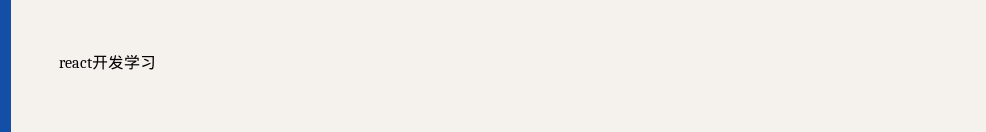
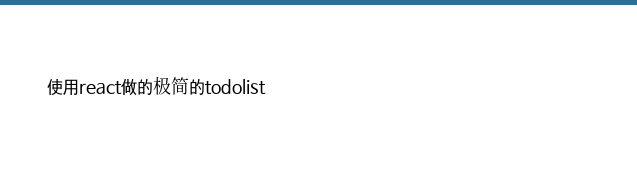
- react开发学习
+ 使用react做的极简的todolist

